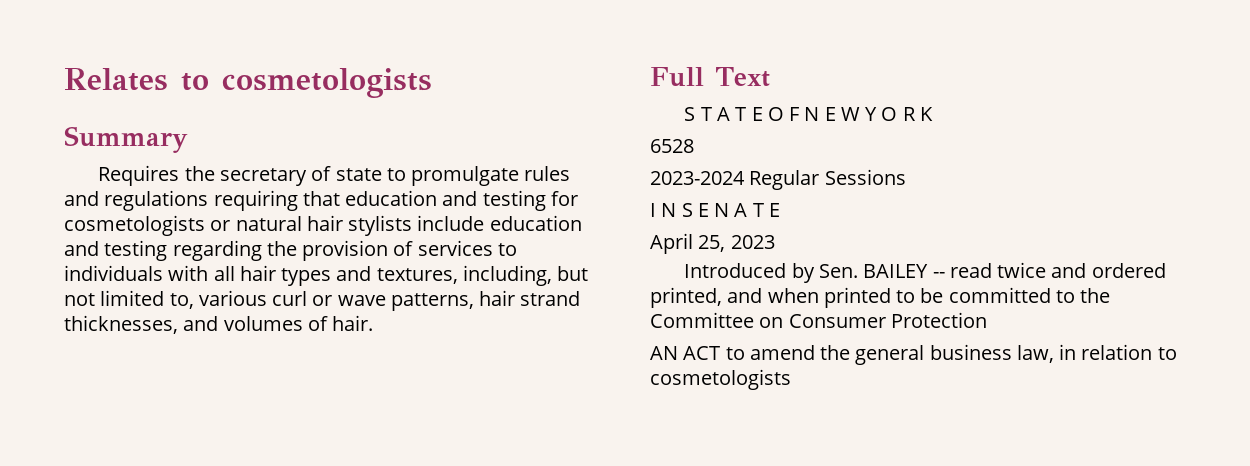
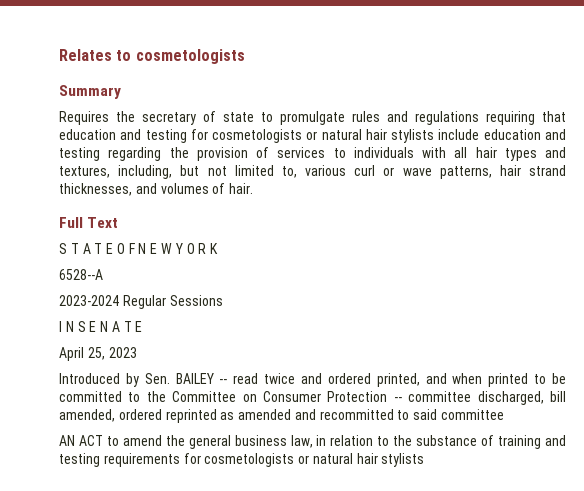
- 6528
+ 6528--A
- Introduced by Sen. BAILEY -- read twice and ordered printed, and when printed to be committed to the Committee on Consumer Protection
+ Introduced by Sen. BAILEY -- read twice and ordered printed, and when printed to be committed to the Committee on Consumer Protection -- committee discharged, bill amended, ordered reprinted as amended and recommitted to said committee
- AN ACT to amend the general business law, in relation to cosmetologists
+ AN ACT to amend the general business law, in relation to the substance of training and testing requirements for cosmetologists or natural hair stylists

